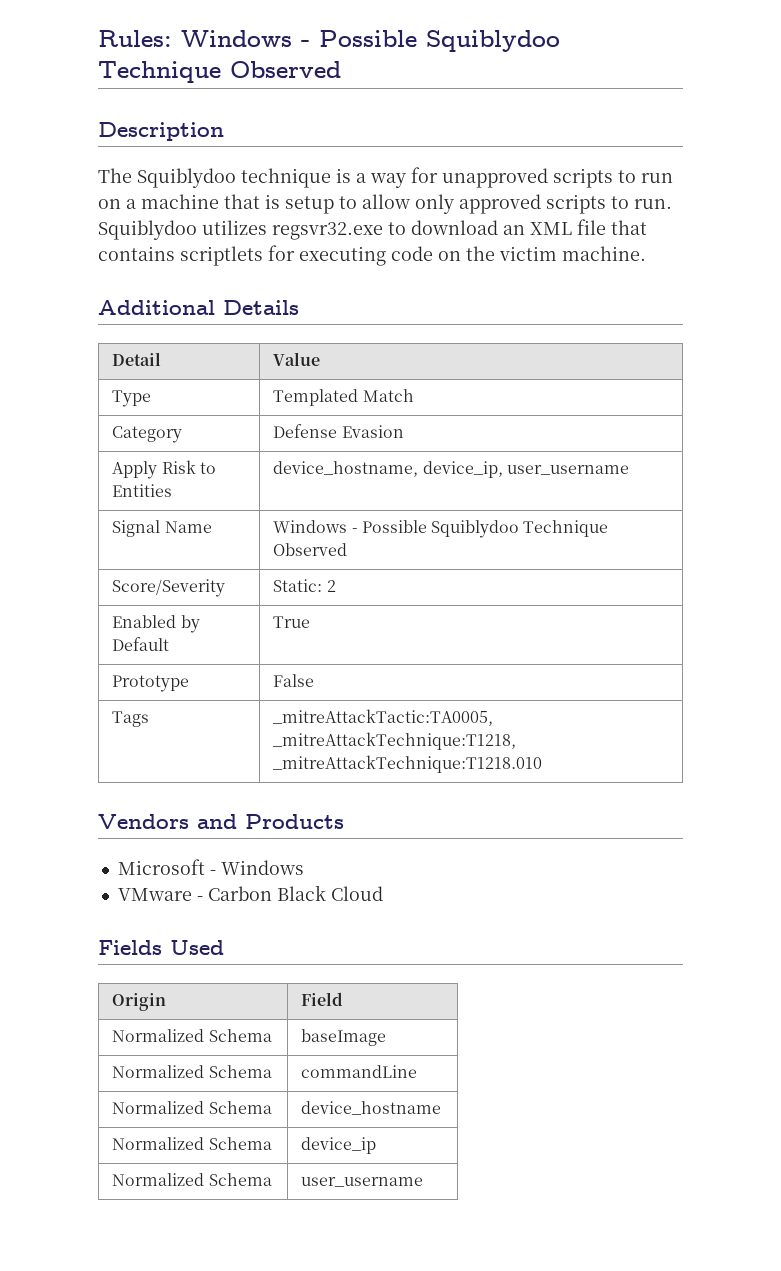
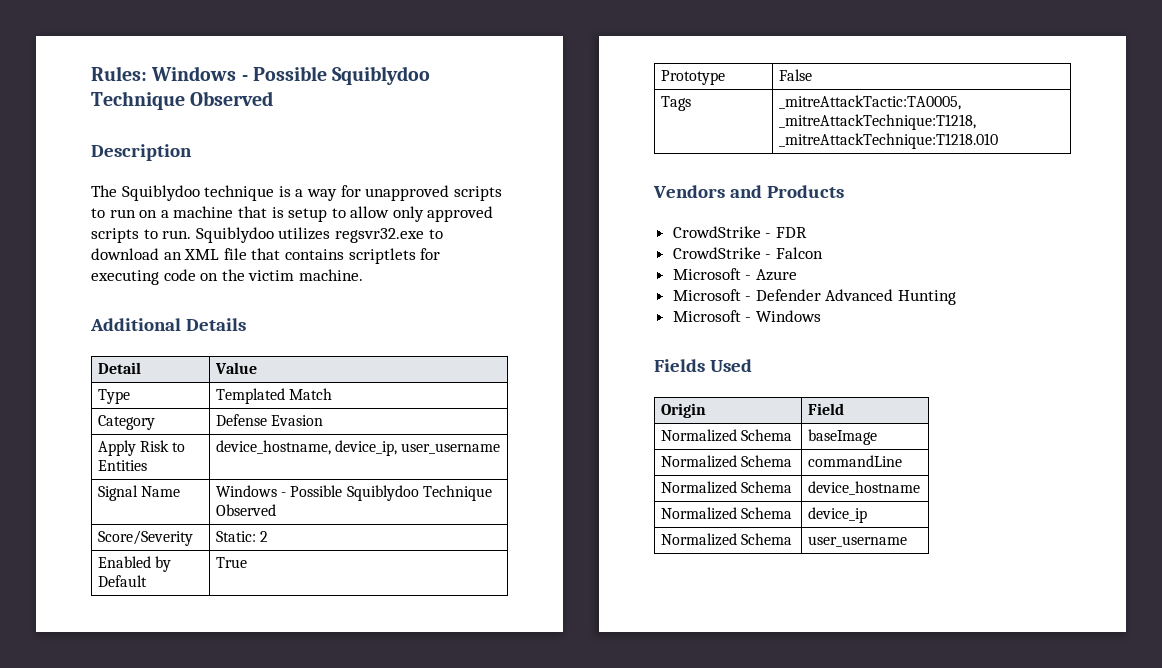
+ CrowdStrike - FDR
+ CrowdStrike - Falcon
+ Microsoft - Azure
+ Microsoft - Defender Advanced Hunting
  Microsoft - Windows
- VMware - Carbon Black Cloud

